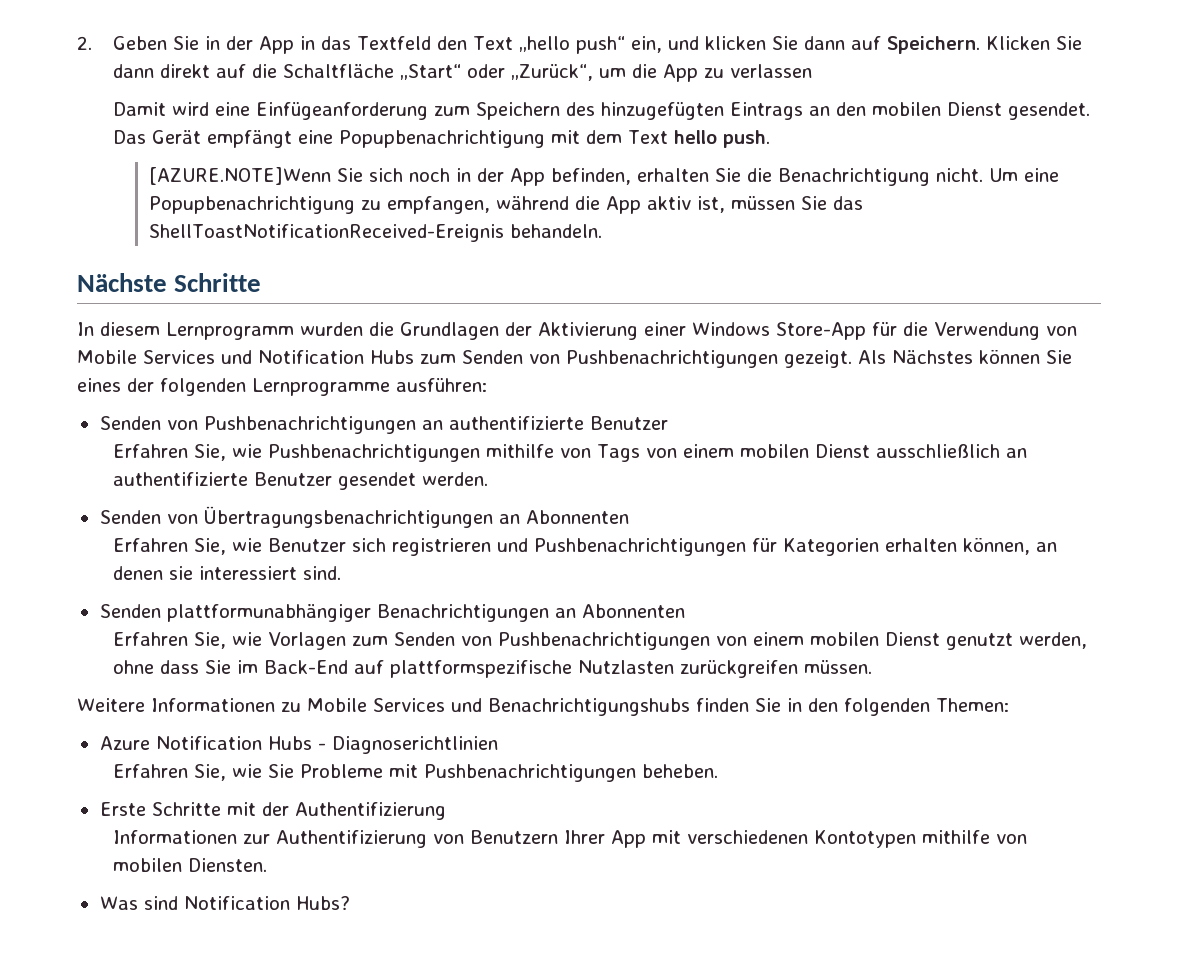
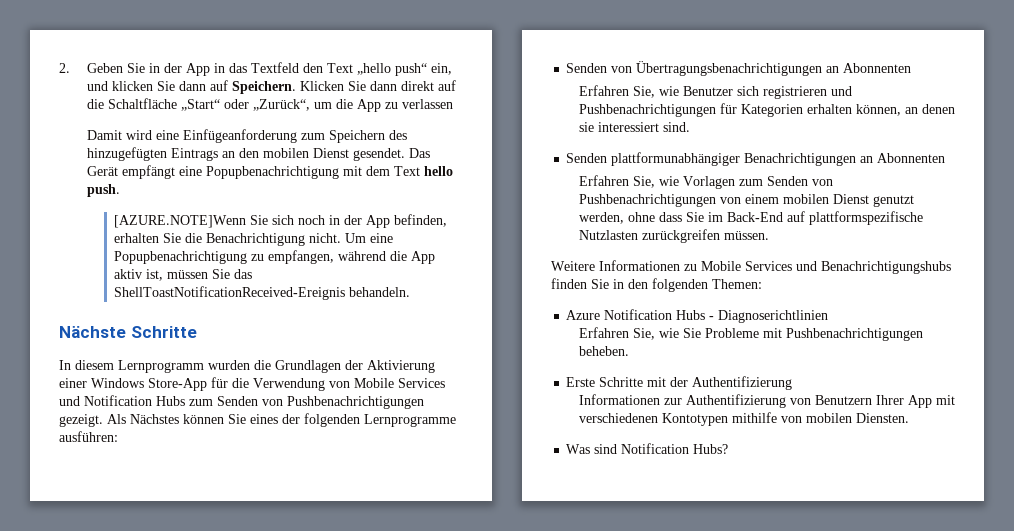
- Senden von Pushbenachrichtigungen an authentifizierte Benutzer
- Erfahren Sie, wie Pushbenachrichtigungen mithilfe von Tags von einem mobilen Dienst ausschließlich an authentifizierte Benutzer gesendet werden.

